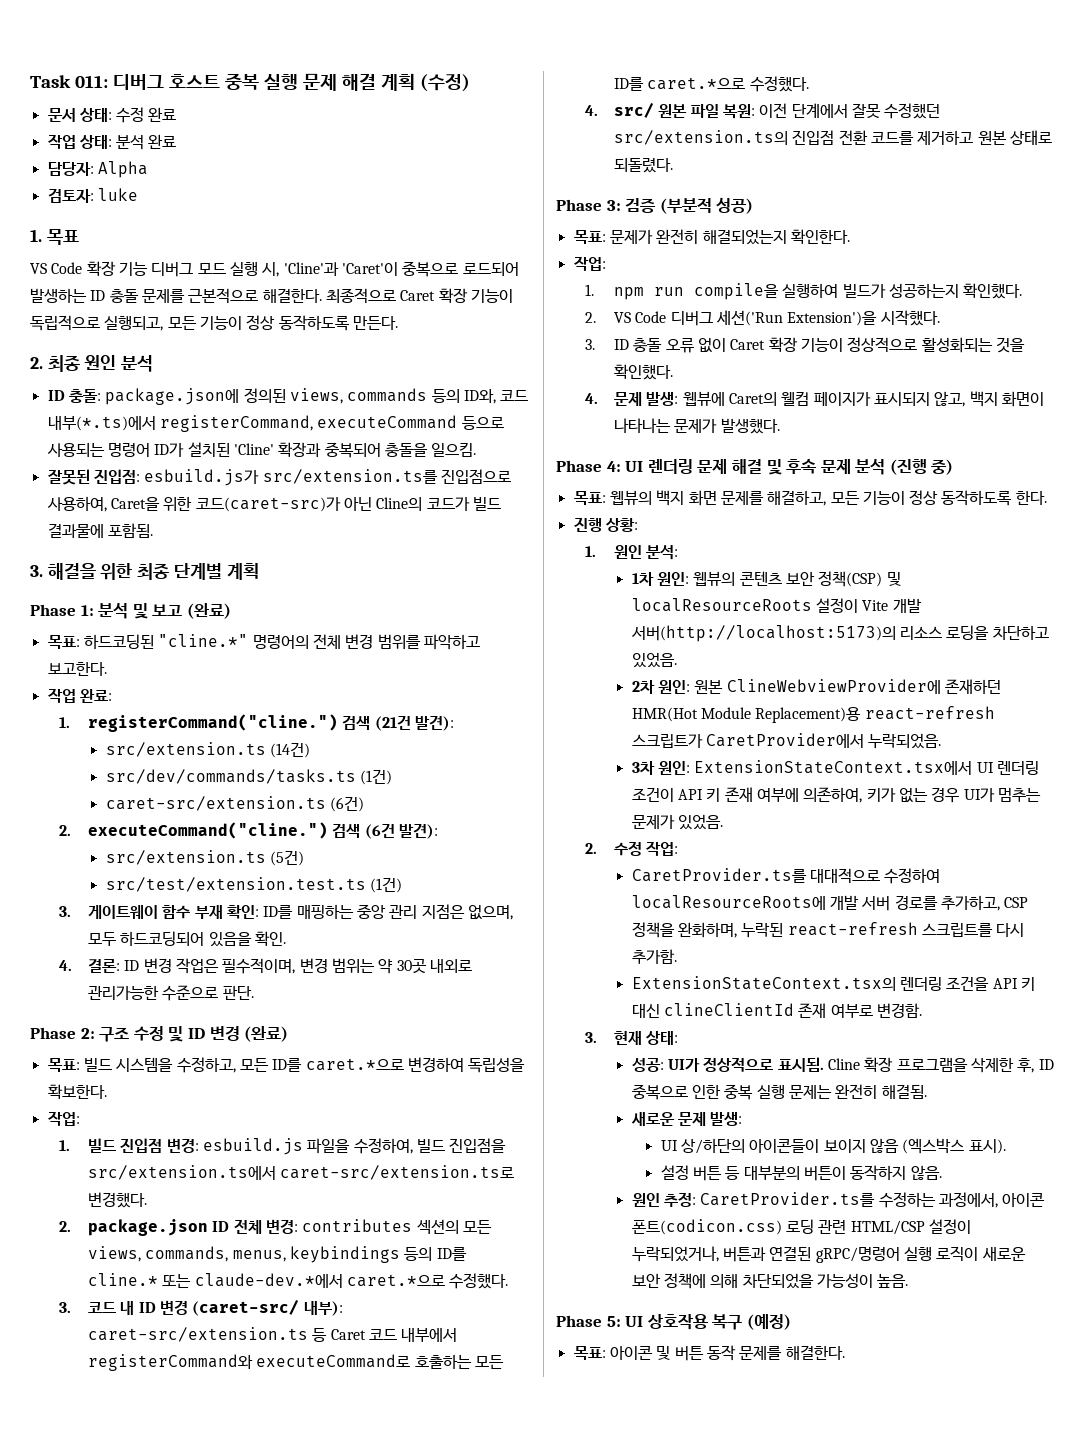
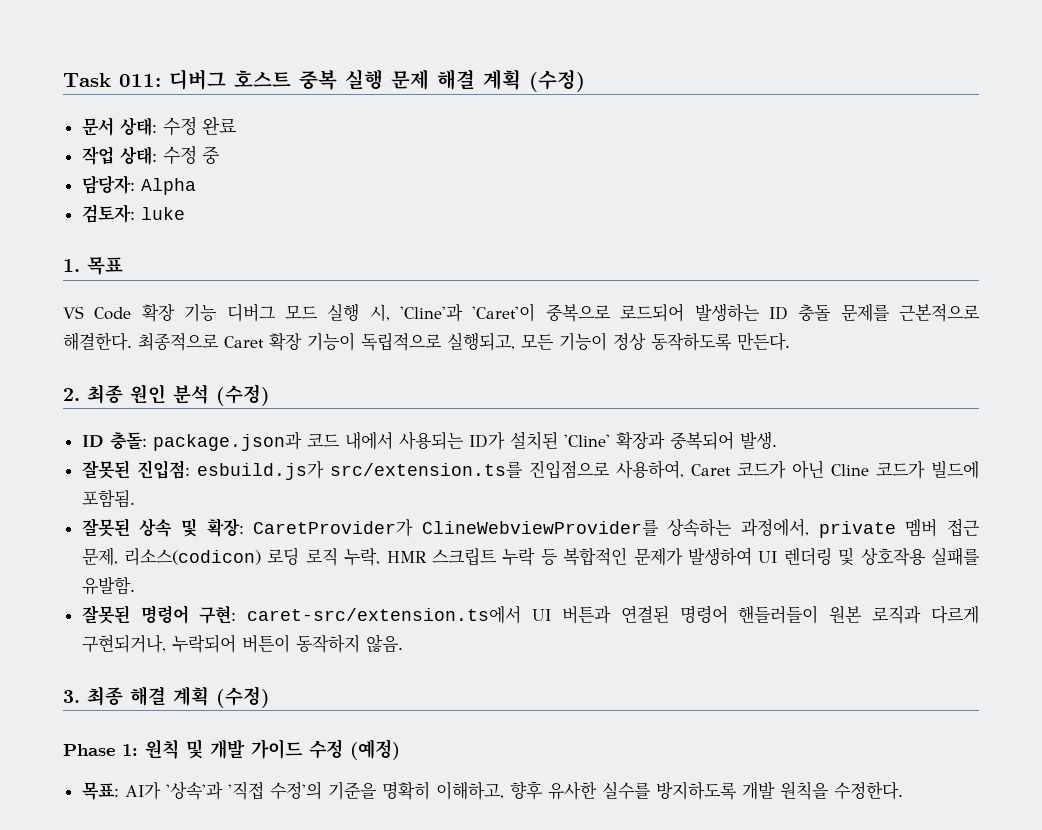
- 작업 상태: 분석 완료
+ 작업 상태: 수정 중
- 2. 최종 원인 분석
+ 2. 최종 원인 분석 (수정)
- ID 충돌: package.json에 정의된 views, commands 등의 ID와, 코드 내부(*.ts)에서 registerCommand, executeCommand 등으로 사용되는 명령어 ID가 설치된 'Cline' 확장과 중복되어 충돌을 일으킴.
+ ID 충돌: package.json과 코드 내에서 사용되는 ID가 설치된 'Cline' 확장과 중복되어 발생.
- 잘못된 진입점: esbuild.js가 src/extension.ts를 진입점으로 사용하여, Caret을 위한 코드(caret-src)가 아닌 Cline의 코드가 빌드 결과물에 포함됨.
- 3. 해결을 위한 최종 단계별 계획
- Phase 1: 분석 및 보고 (완료)
- 목표: 하드코딩된 "cline.*" 명령어의 전체 변경 범위를 파악하고 보고한다.
- 작업 완료:
- 1. registerCommand("cline.") 검색 (21건 발견):
- src/extension.ts (14건)
- src/dev/commands/tasks.ts (1건)
- caret-src/extension.ts (6건)
- 2. executeCommand("cline.") 검색 (6건 발견):
- src/extension.ts (5건)
- src/test/extension.test.ts (1건)
- 3. 게이트웨이 함수 부재 확인: ID를 매핑하는 중앙 관리 지점은 없으며, 모두 하드코딩되어 있음을 확인.
- 4. 결론: ID 변경 작업은 필수적이며, 변경 범위는 약 30곳 내외로 관리가능한 수준으로 판단.
- Phase 2: 구조 수정 및 ID 변경 (완료)
- 목표: 빌드 시스템을 수정하고, 모든 ID를 caret.*으로 변경하여 독립성을 확보한다.
- 작업:
- 1. 빌드 진입점 변경: esbuild.js 파일을 수정하여, 빌드 진입점을 src/extension.ts에서 caret-src/extension.ts로 변경했다.
- 2. package.json ID 전체 변경: contributes 섹션의 모든 views, commands, menus, keybindings 등의 ID를 cline.* 또는 claude-dev.*에서 caret.*으로 수정했다.
- 3. 코드 내 ID 변경 (caret-src/ 내부): caret-src/extension.ts 등 Caret 코드 내부에서 registerCommand와 executeCommand로 호출하는 모든 ID를 caret.*으로 수정했다.
- 4. src/ 원본 파일 복원: 이전 단계에서 잘못 수정했던 src/extension.ts의 진입점 전환 코드를 제거하고 원본 상태로 되돌렸다.
- Phase 3: 검증 (부분적 성공)
- 목표: 문제가 완전히 해결되었는지 확인한다.
- 작업:
- 1. npm run compile을 실행하여 빌드가 성공하는지 확인했다.
- 2. VS Code 디버그 세션('Run Extension')을 시작했다.
- 3. ID 충돌 오류 없이 Caret 확장 기능이 정상적으로 활성화되는 것을 확인했다.
- 4. 문제 발생: 웹뷰에 Caret의 웰컴 페이지가 표시되지 않고, 백지 화면이 나타나는 문제가 발생했다.
- Phase 4: UI 렌더링 문제 해결 및 후속 문제 분석 (진행 중)
- 목표: 웹뷰의 백지 화면 문제를 해결하고, 모든 기능이 정상 동작하도록 한다.
- 진행 상황:
- 1. 원인 분석:
- 1차 원인: 웹뷰의 콘텐츠 보안 정책(CSP) 및 localResourceRoots 설정이 Vite 개발 서버(http://localhost:5173)의 리소스 로딩을 차단하고 있었음.
- 2차 원인: 원본 ClineWebviewProvider에 존재하던 HMR(Hot Module Replacement)용 react-refresh 스크립트가 CaretProvider에서 누락되었음.
- 3차 원인: ExtensionStateContext.tsx에서 UI 렌더링 조건이 API 키 존재 여부에 의존하여, 키가 없는 경우 UI가 멈추는 문제가 있었음.
- 2. 수정 작업:
- CaretProvider.ts를 대대적으로 수정하여 localResourceRoots에 개발 서버 경로를 추가하고, CSP 정책을 완화하며, 누락된 react-refresh 스크립트를 다시 추가함.
- ExtensionStateContext.tsx의 렌더링 조건을 API 키 대신 clineClientId 존재 여부로 변경함.
- 3. 현재 상태:
- 성공: UI가 정상적으로 표시됨. Cline 확장 프로그램을 삭제한 후, ID 중복으로 인한 중복 실행 문제는 완전히 해결됨.
- 새로운 문제 발생:
- UI 상/하단의 아이콘들이 보이지 않음 (엑스박스 표시).
- 설정 버튼 등 대부분의 버튼이 동작하지 않음.
- 원인 추정: CaretProvider.ts를 수정하는 과정에서, 아이콘 폰트(codicon.css) 로딩 관련 HTML/CSP 설정이 누락되었거나, 버튼과 연결된 gRPC/명령어 실행 로직이 새로운 보안 정책에 의해 차단되었을 가능성이 높음.
- Phase 5: UI 상호작용 복구 (예정)
- 목표: 아이콘 및 버튼 동작 문제를 해결한다.
+ 잘못된 진입점: esbuild.js가 src/extension.ts를 진입점으로 사용하여, Caret 코드가 아닌 Cline 코드가 빌드에 포함됨.
+ 잘못된 상속 및 확장: CaretProvider가 ClineWebviewProvider를 상속하는 과정에서, private 멤버 접근 문제, 리소스(codicon) 로딩 로직 누락, HMR 스크립트 누락 등 복합적인 문제가 발생하여 UI 렌더링 및 상호작용 실패를 유발함.
+ 잘못된 명령어 구현: caret-src/extension.ts에서 UI 버튼과 연결된 명령어 핸들러들이 원본 로직과 다르게 구현되거나, 누락되어 버튼이 동작하지 않음.
+ 3. 최종 해결 계획 (수정)
+ Phase 1: 원칙 및 개발 가이드 수정 (예정)
+ 목표: AI가 '상속'과 '직접 수정'의 기준을 명확히 이해하고, 향후 유사한 실수를 방지하도록 개발 원칙을 수정한다.

